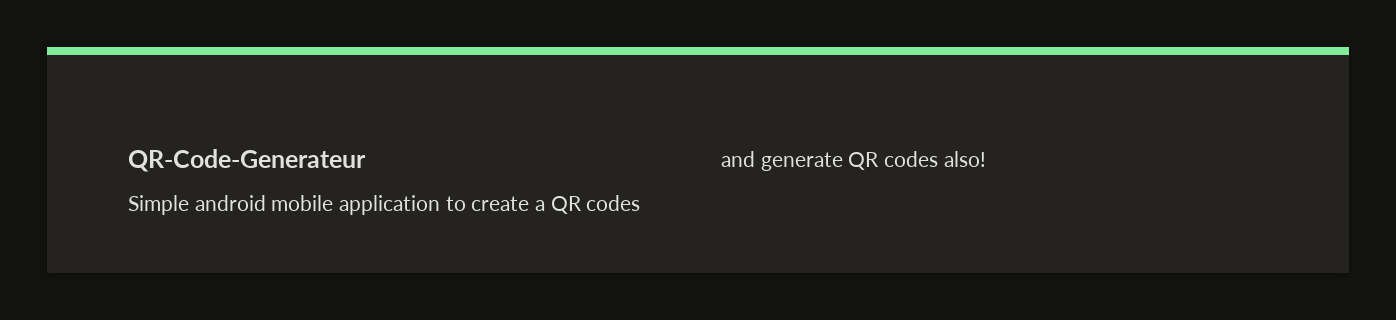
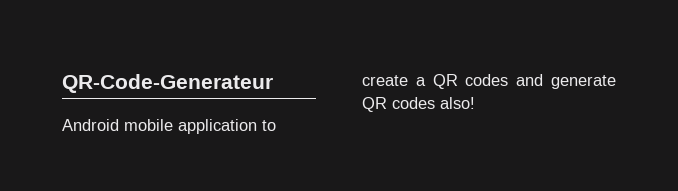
- Simple android mobile application to create a QR codes and generate QR codes also!
+ Android mobile application to create a QR codes and generate QR codes also!

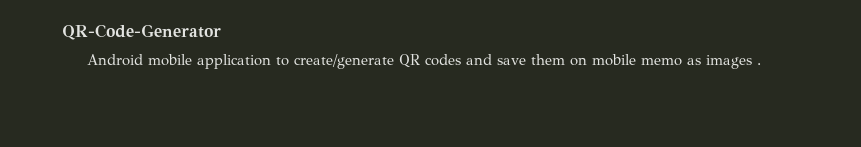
- QR-Code-Generateur
+ QR-Code-Generator
- Android mobile application to create a QR codes and generate QR codes also!
+ Android mobile application to create/generate QR codes and save them on mobile memo as images .

